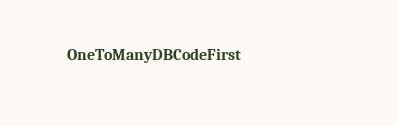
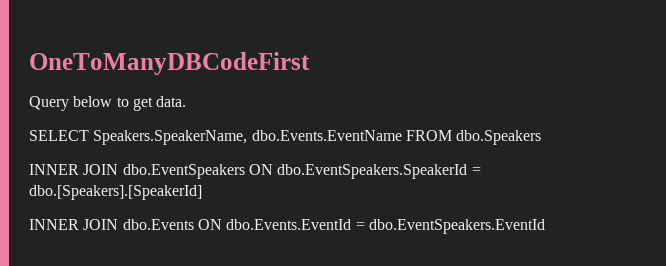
+ Query below to get data.
+ SELECT Speakers.SpeakerName, dbo.Events.EventName FROM dbo.Speakers
+ INNER JOIN dbo.EventSpeakers ON dbo.EventSpeakers.SpeakerId = dbo.[Speakers].[SpeakerId]
+ INNER JOIN dbo.Events ON dbo.Events.EventId = dbo.EventSpeakers.EventId

